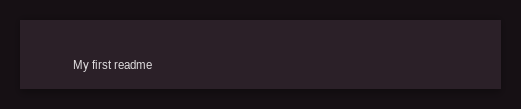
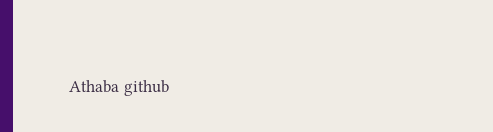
- My first readme
+ Athaba github

